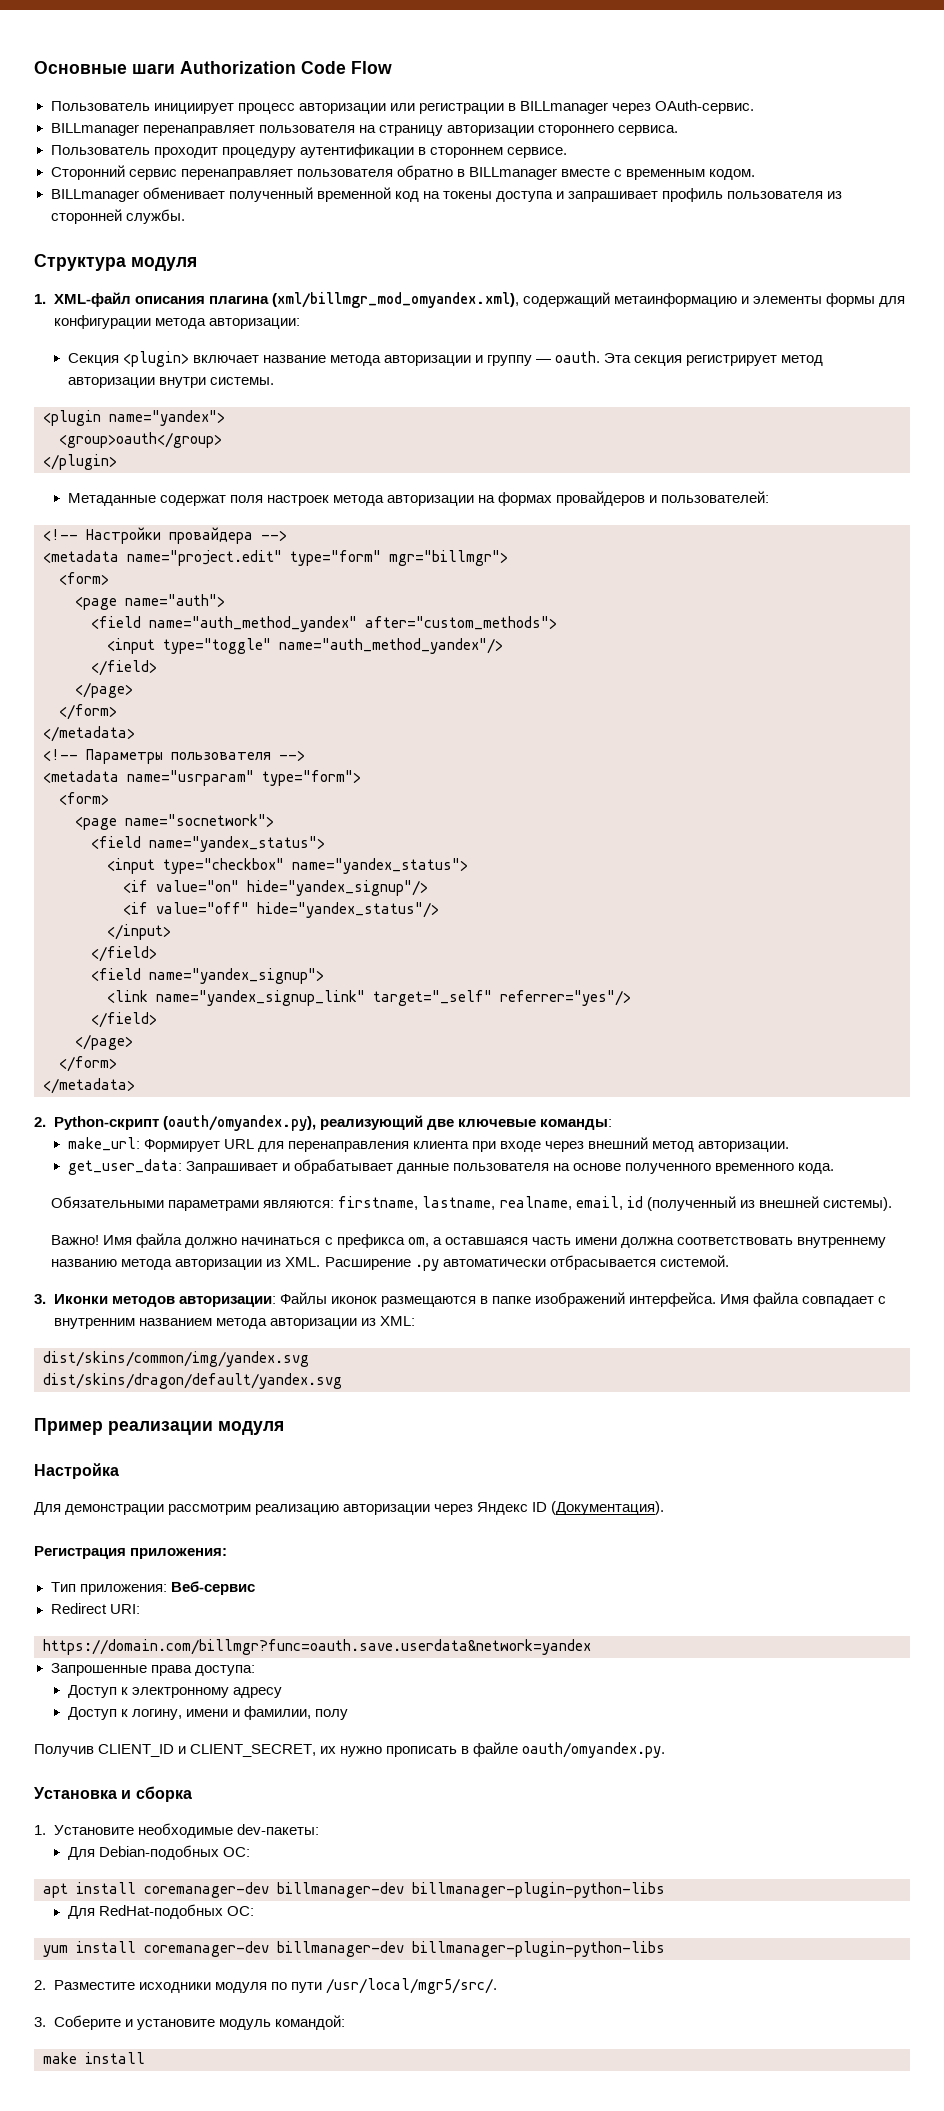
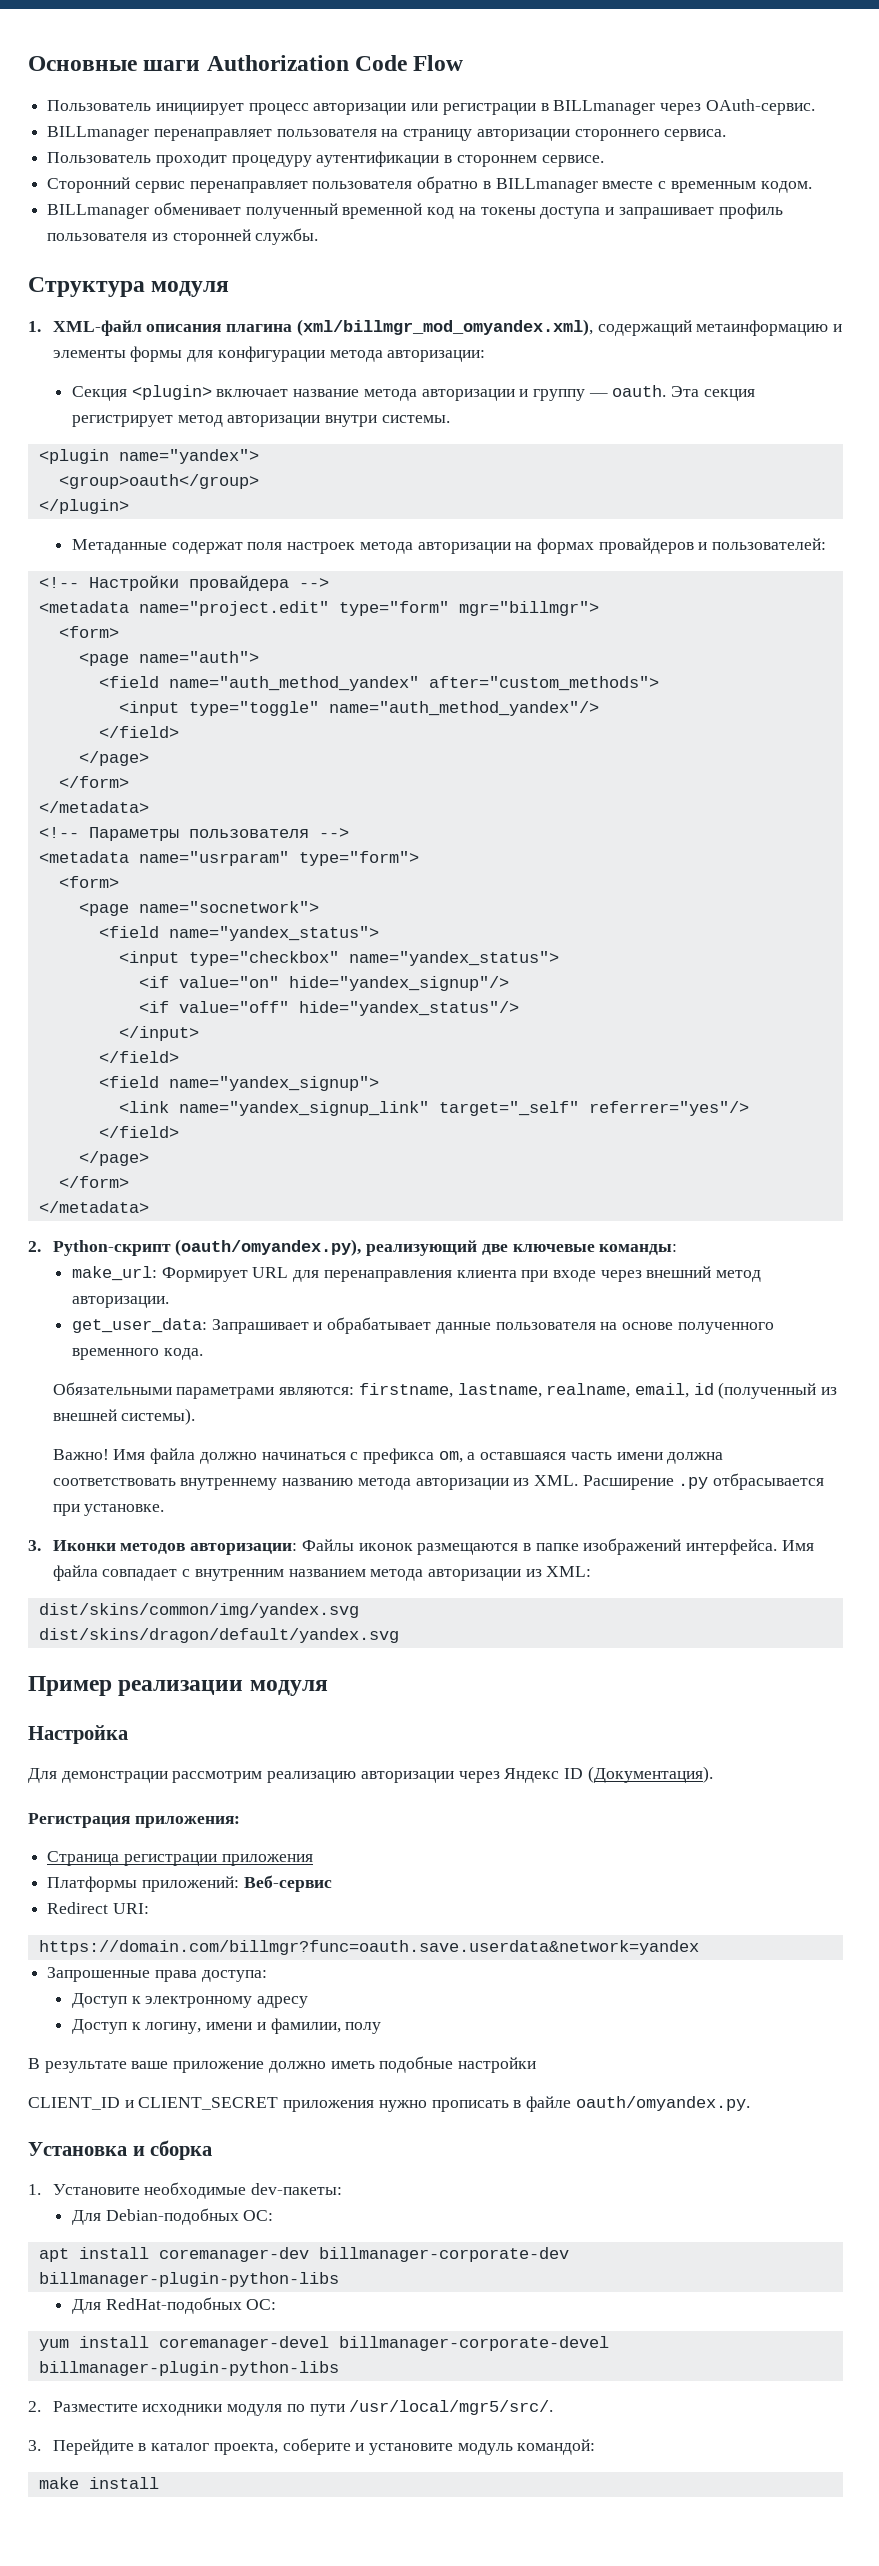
- Имя файла должно начинаться с префикса om, а оставшаяся часть имени должна соответствовать внутреннему названию метода авторизации из XML. Расширение .py автоматически отбрасывается системой.
+ Имя файла должно начинаться с префикса om, а оставшаяся часть имени должна соответствовать внутреннему названию метода авторизации из XML. Расширение .py отбрасывается при установке.
- Тип приложения: Веб-сервис
+ Страница регистрации приложения
+ Платформы приложений: Веб-сервис
- Получив CLIENT_ID и CLIENT_SECRET, их нужно прописать в файле oauth/omyandex.py.
+ В результате ваше приложение должно иметь подобные настройки
+ CLIENT_ID и CLIENT_SECRET приложения нужно прописать в файле oauth/omyandex.py.
- apt install coremanager-dev billmanager-dev billmanager-plugin-python-libs
+ apt install coremanager-dev billmanager-corporate-dev billmanager-plugin-python-libs
- yum install coremanager-dev billmanager-dev billmanager-plugin-python-libs
+ yum install coremanager-devel billmanager-corporate-devel billmanager-plugin-python-libs
- 3. Соберите и установите модуль командой:
+ 3. Перейдите в каталог проекта, cоберите и установите модуль командой:

